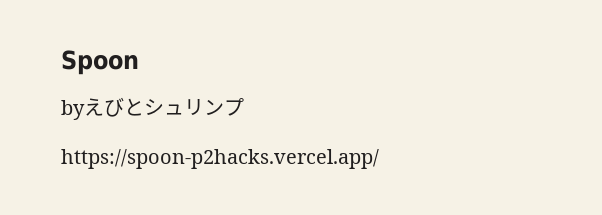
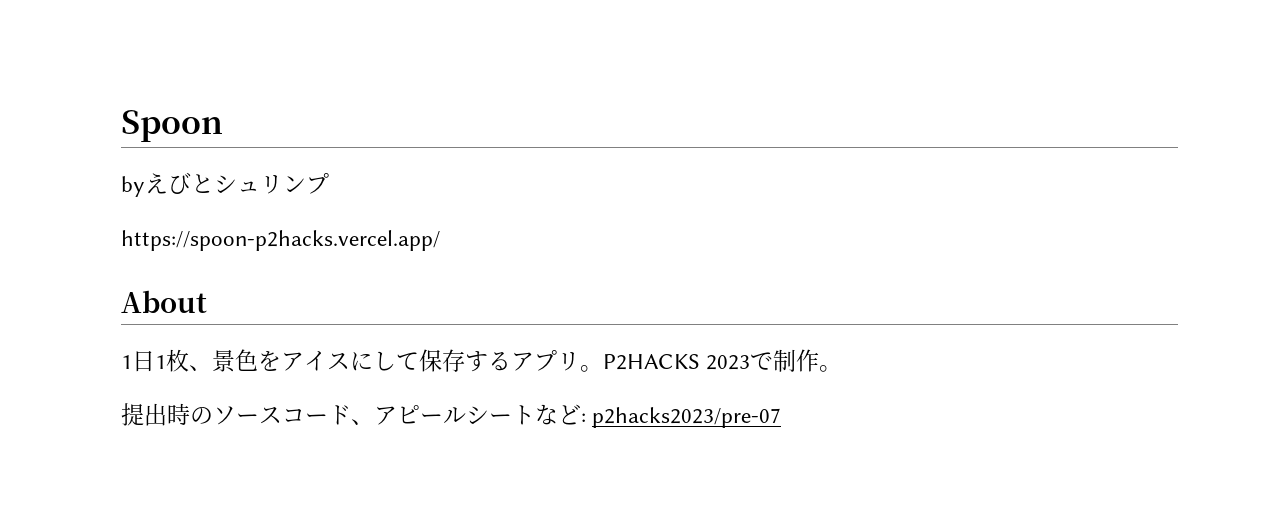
+ About
+ 1日1枚、景色をアイスにして保存するアプリ。P2HACKS 2023で制作。
+ 提出時のソースコード、アピールシートなど: p2hacks2023/pre-07

